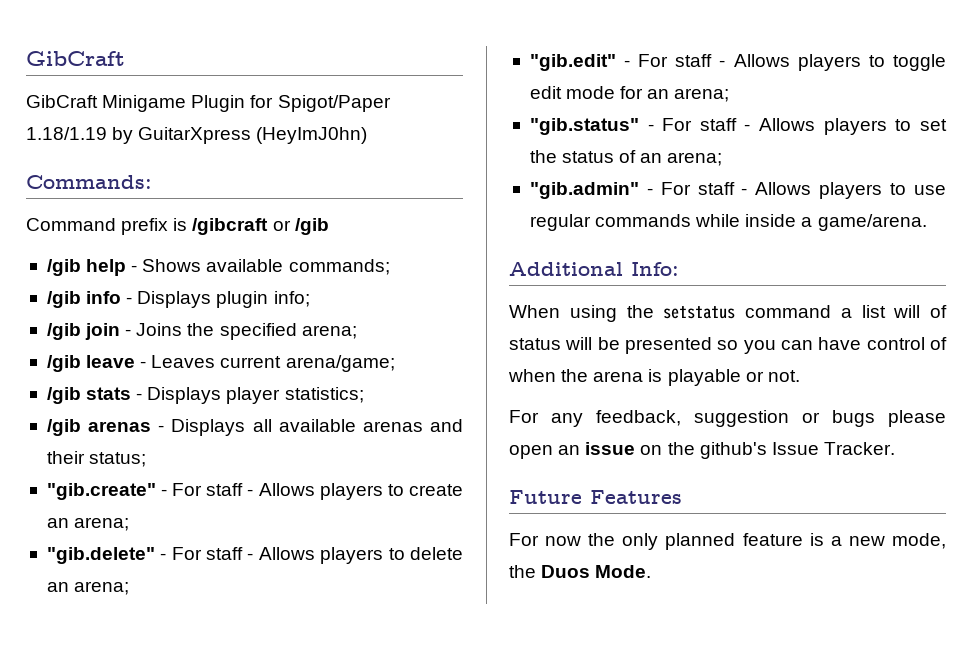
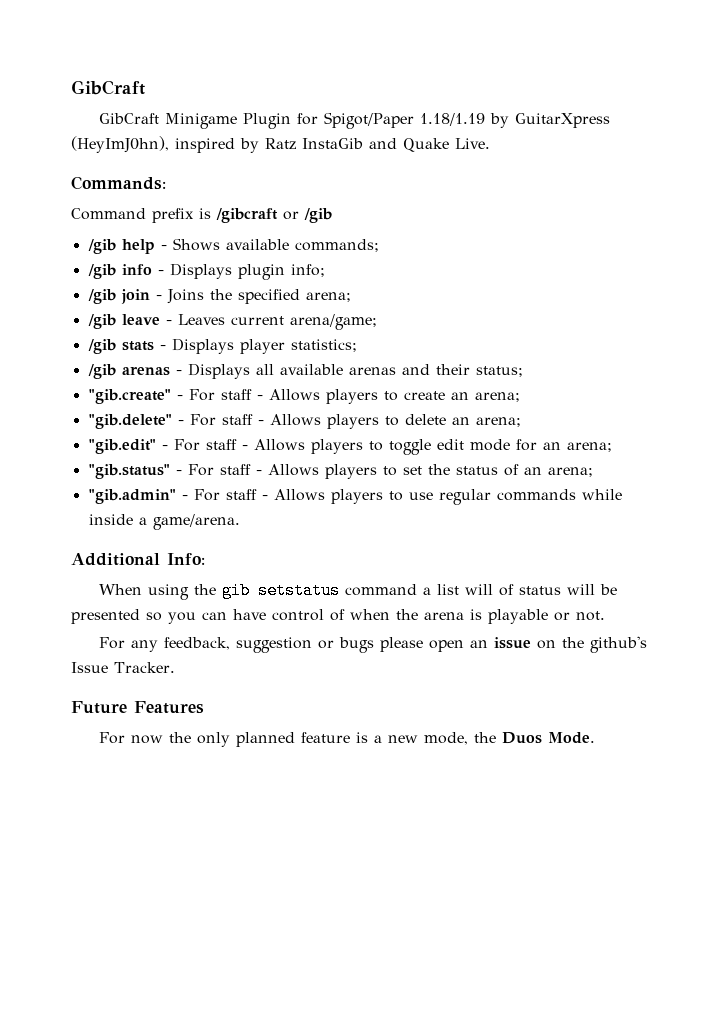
- GibCraft Minigame Plugin for Spigot/Paper 1.18/1.19 by GuitarXpress (HeyImJ0hn)
+ GibCraft Minigame Plugin for Spigot/Paper 1.18/1.19 by GuitarXpress (HeyImJ0hn), inspired by Ratz InstaGib and Quake Live.
- When using the setstatus command a list will of status will be presented so you can have control of when the arena is playable or not.
+ When using the gib setstatus command a list will of status will be presented so you can have control of when the arena is playable or not.

